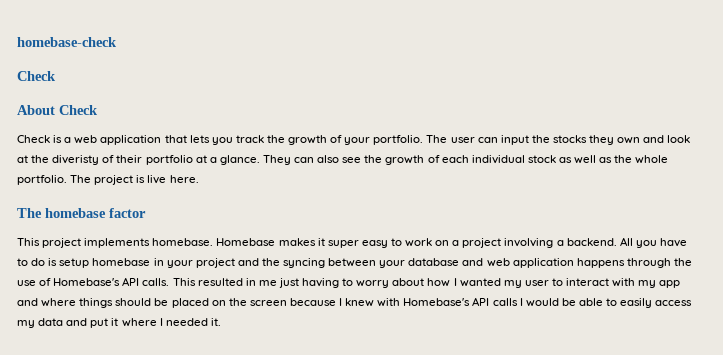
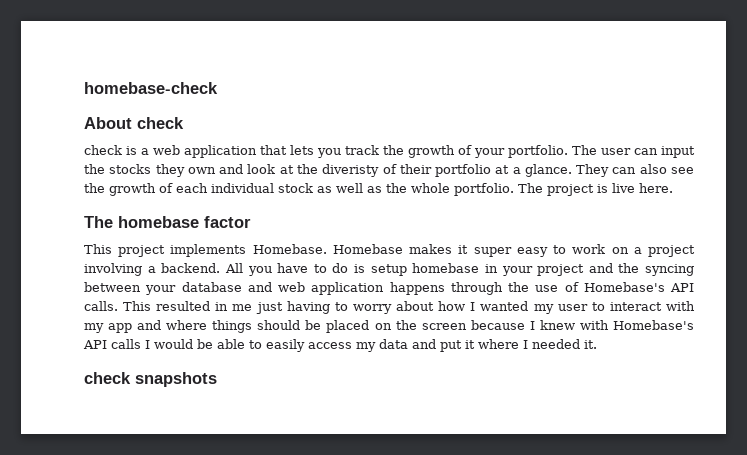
  homebase-check
- Check
- About Check
- Check is a web application that lets you track the growth of your portfolio.
+ About check
+ check is a web application that lets you track the growth of your portfolio.
- This project implements homebase.
+ This project implements Homebase.
+ check snapshots

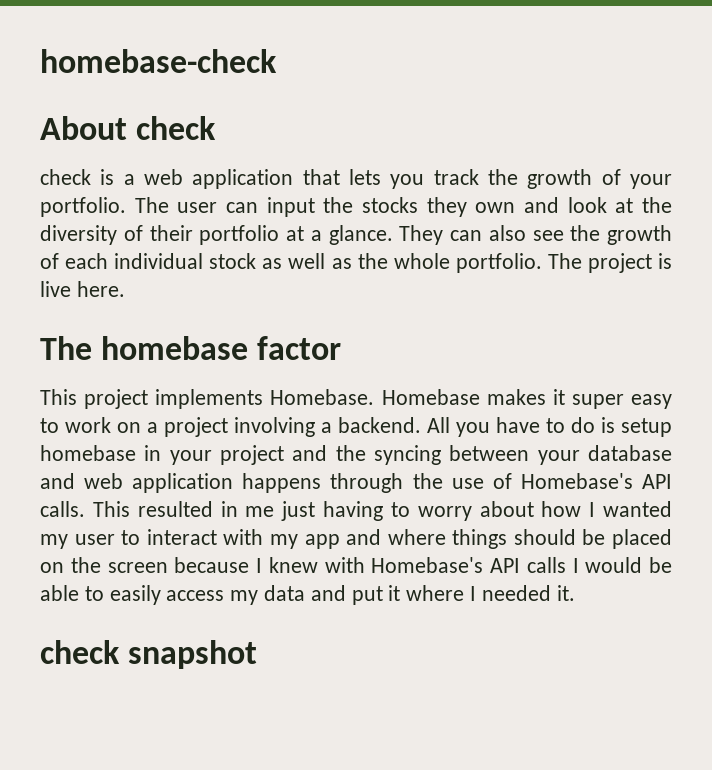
- The user can input the stocks they own and look at the diveristy of their portfolio at a glance.
+ The user can input the stocks they own and look at the diversity of their portfolio at a glance.
- check snapshots
+ check snapshot

